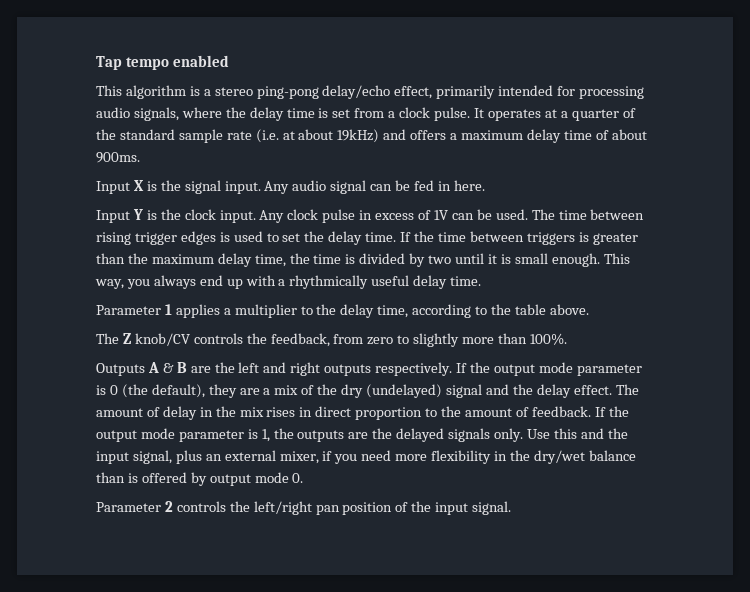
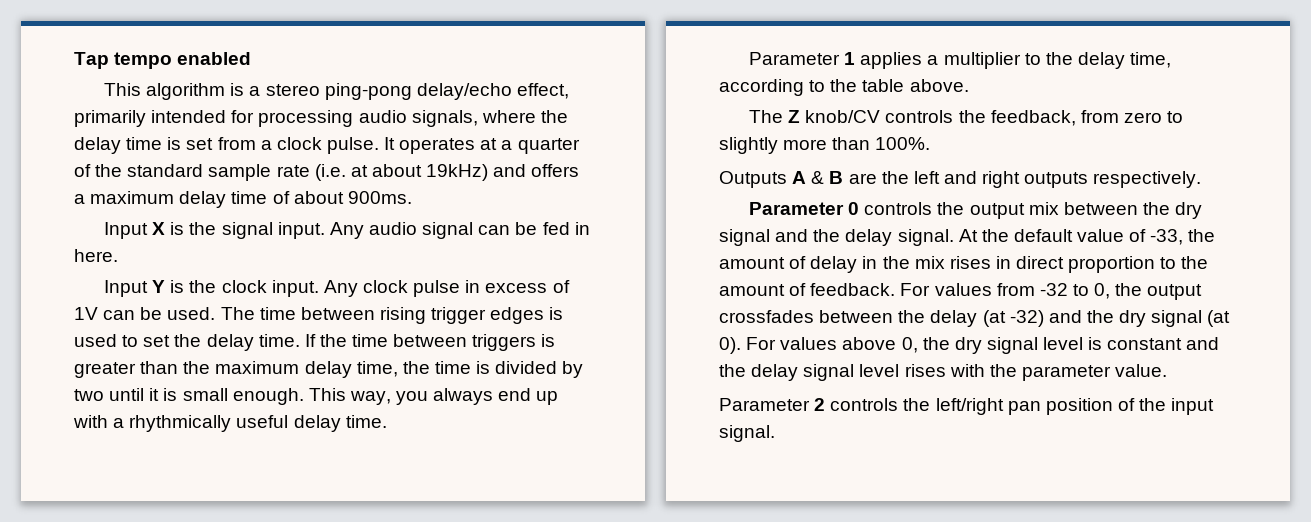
- Outputs A & B are the left and right outputs respectively. If the output mode parameter is 0 (the default), they are a mix of the dry (undelayed) signal and the delay effect. The amount of delay in the mix rises in direct proportion to the amount of feedback.
+ Outputs A & B are the left and right outputs respectively.
+ Parameter 0 controls the output mix between the dry signal and the delay signal. At the default value of -33, the amount of delay in the mix rises in direct proportion to the amount of feedback.
- If the output mode parameter is 1, the outputs are the delayed signals only. Use this and the input signal, plus an external mixer, if you need more flexibility in the dry/wet balance than is offered by output mode 0.
+ For values from -32 to 0, the output crossfades between the delay (at -32) and the dry signal (at 0). For values above 0, the dry signal level is constant and the delay signal level rises with the parameter value.

